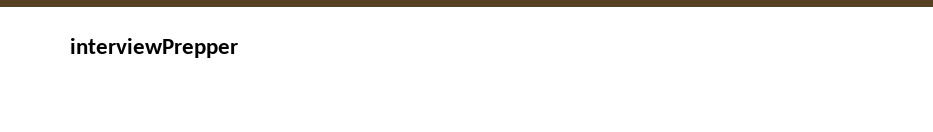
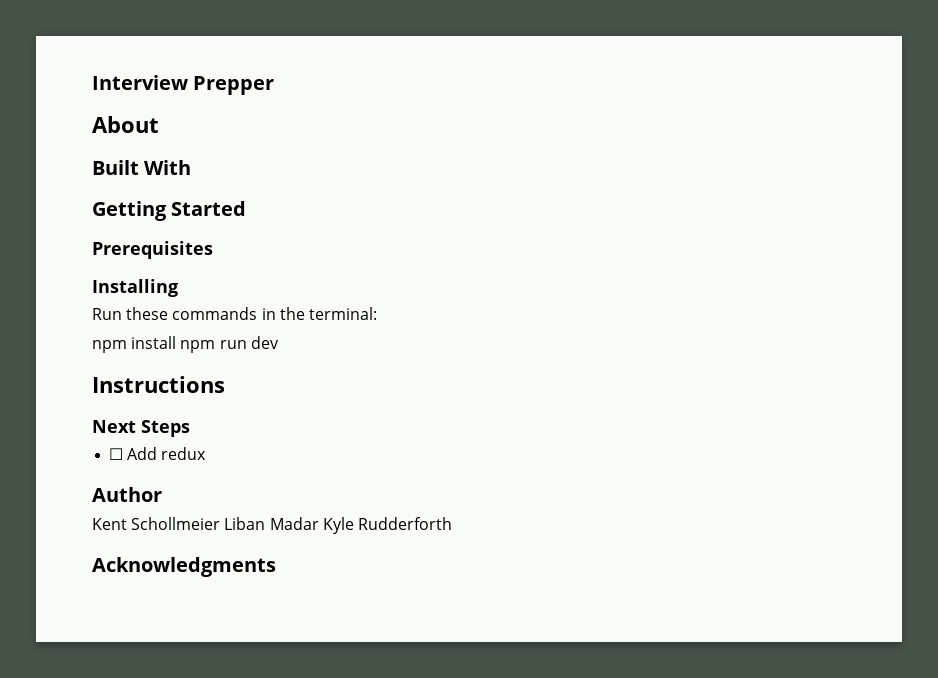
- interviewPrepper
+ Interview Prepper
+ About
+ Built With
+ Getting Started
+ Prerequisites
+ Installing
+ Run these commands in the terminal:
+ npm install npm run dev
+ Instructions
+ Next Steps
+ ☐ Add redux
+ Author
+ Kent Schollmeier Liban Madar Kyle Rudderforth
+ Acknowledgments

